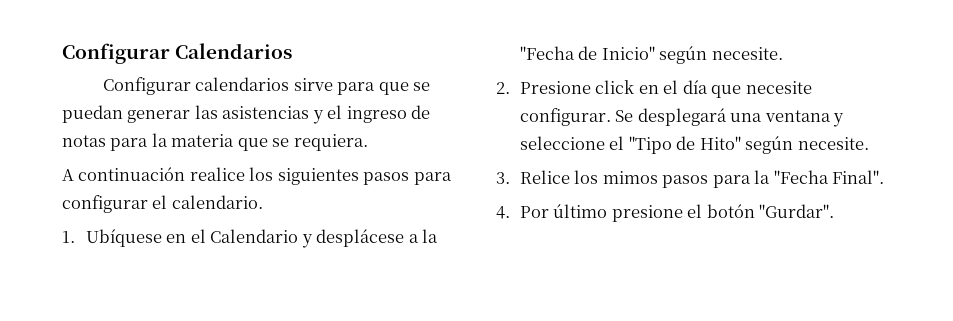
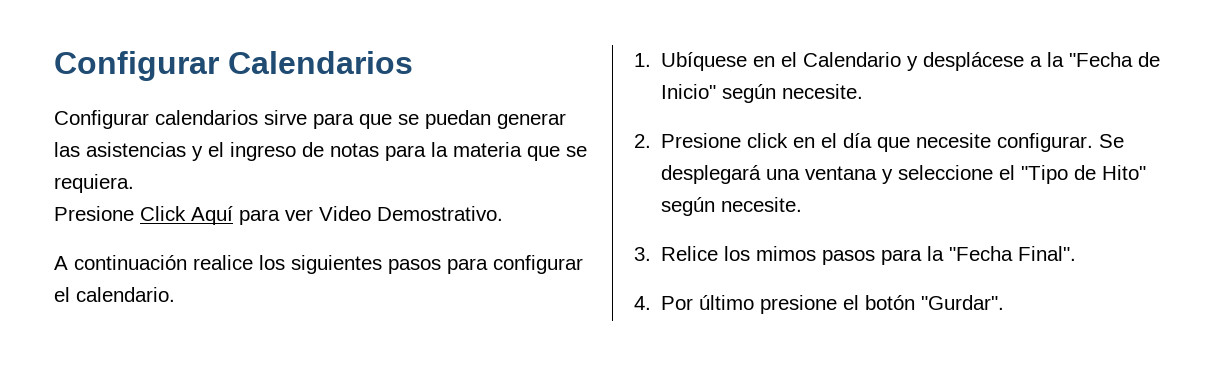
+ Presione Click Aquí para ver Video Demostrativo.

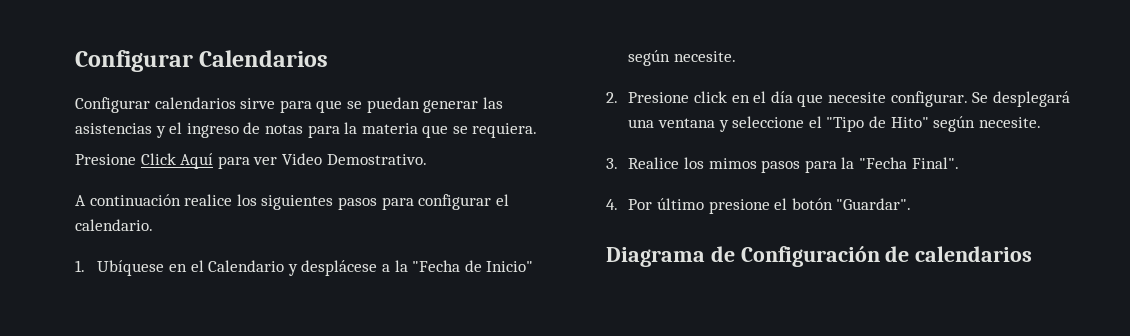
- 3. Relice los mimos pasos para la "Fecha Final".
+ 3. Realice los mimos pasos para la "Fecha Final".
- 4. Por último presione el botón "Gurdar".
+ 4. Por último presione el botón "Guardar".
+ Diagrama de Configuración de calendarios

